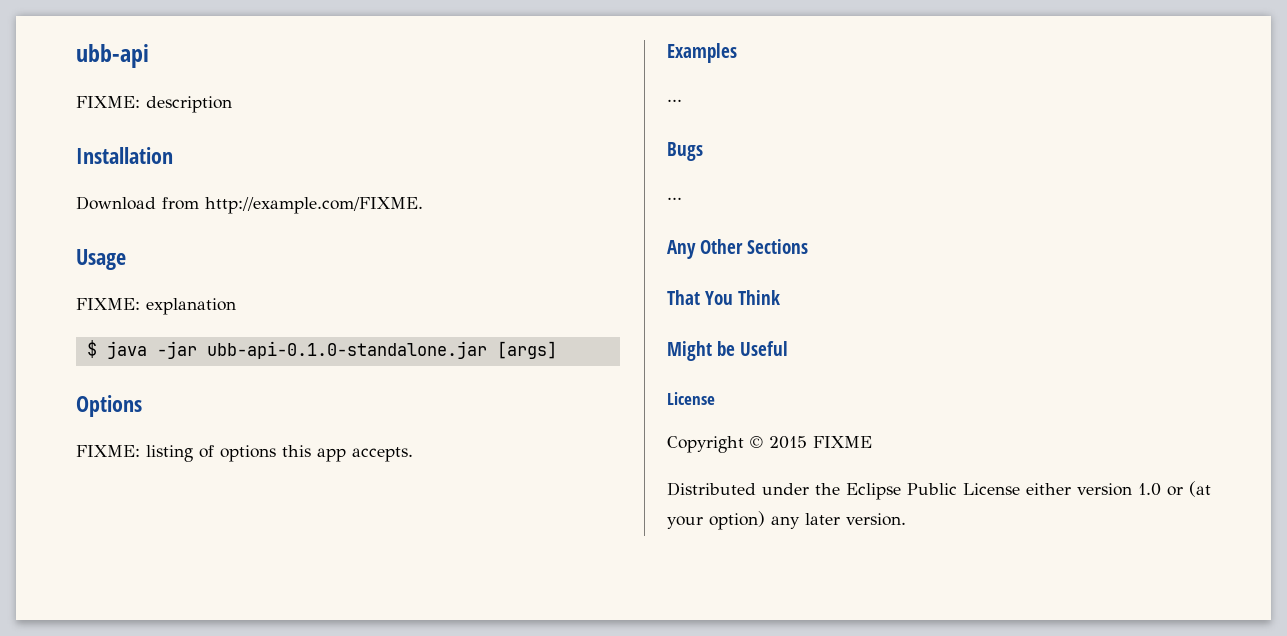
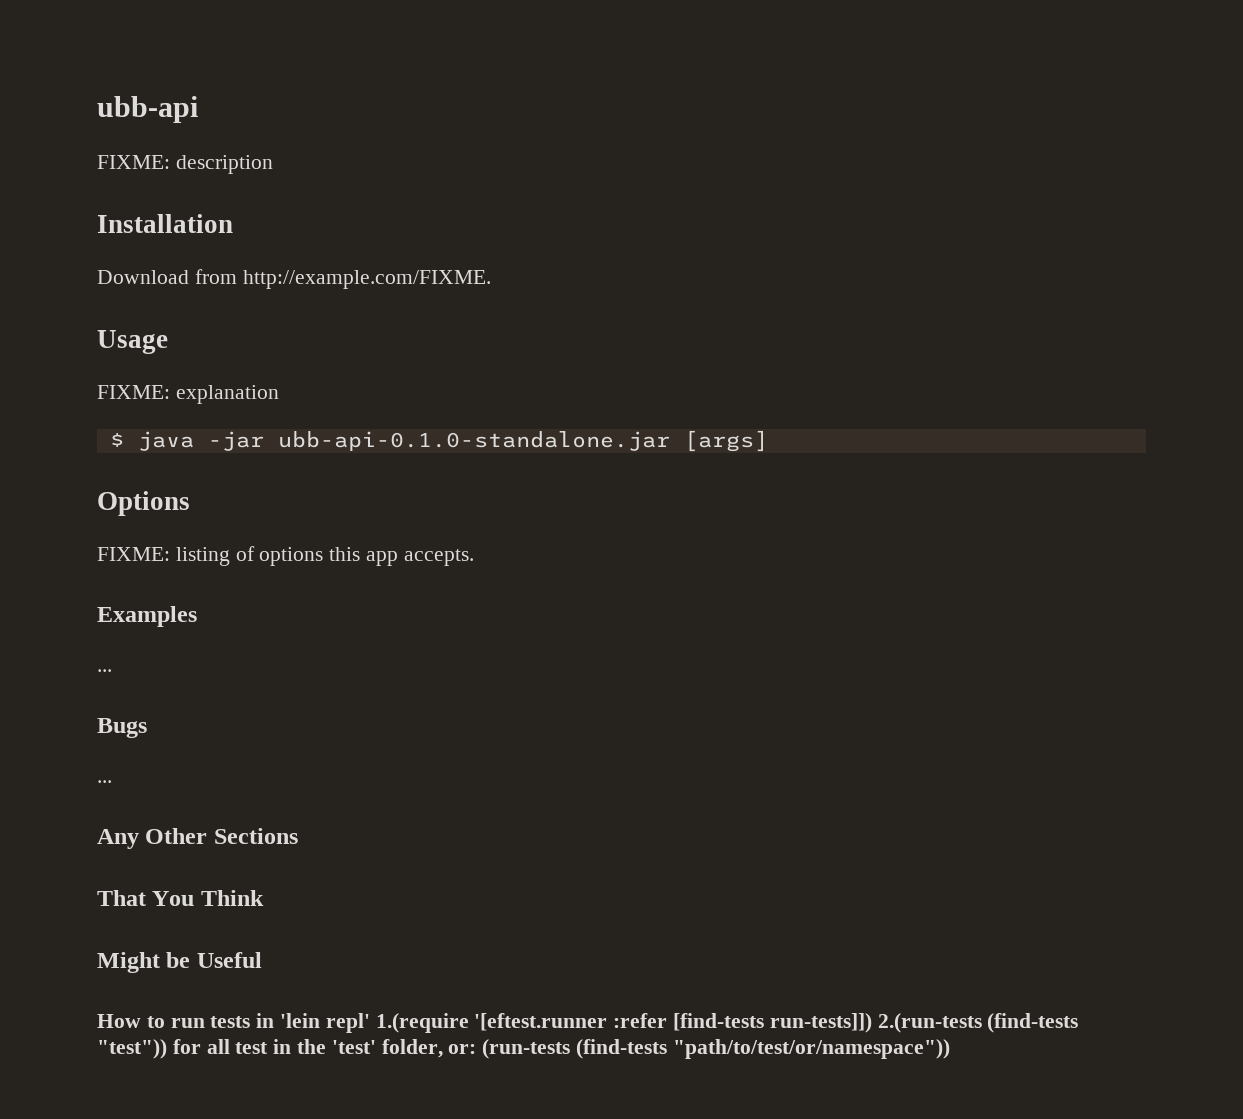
  Might be Useful
- License
- Copyright © 2015 FIXME
- Distributed under the Eclipse Public License either version 1.0 or (at your option) any later version.
+ How to run tests in 'lein repl' 1.(require '[eftest.runner :refer [find-tests run-tests]]) 2.(run-tests (find-tests "test")) for all test in the 'test' folder, or: (run-tests (find-tests "path/to/test/or/namespace"))

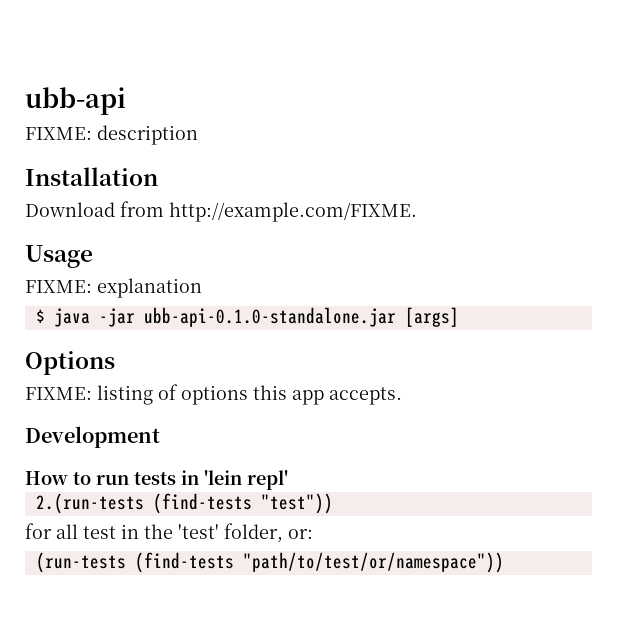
- Examples
- ...
- Bugs
- ...
- Any Other Sections
- That You Think
- Might be Useful
+ Development
- How to run tests in 'lein repl' 1.(require '[eftest.runner :refer [find-tests run-tests]]) 2.(run-tests (find-tests "test")) for all test in the 'test' folder, or: (run-tests (find-tests "path/to/test/or/namespace"))
+ How to run tests in 'lein repl'
+ 2.(run-tests (find-tests "test"))
+ for all test in the 'test' folder, or:
+ (run-tests (find-tests "path/to/test/or/namespace"))

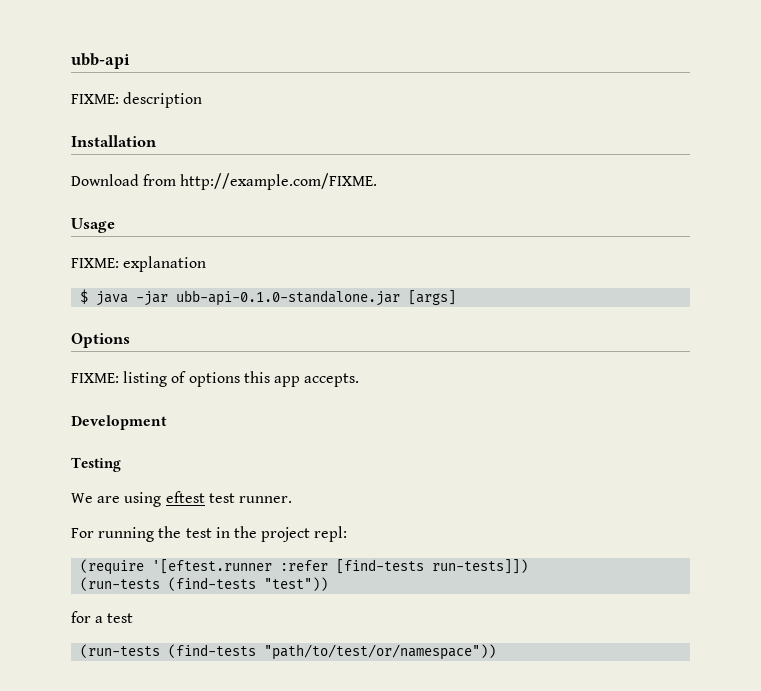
- How to run tests in 'lein repl'
- 2.(run-tests (find-tests "test"))
+ Testing
+ We are using eftest test runner.
+ For running the test in the project repl:
+ (require '[eftest.runner :refer [find-tests run-tests]])
+ (run-tests (find-tests "test"))
- for all test in the 'test' folder, or:
+ for a test

